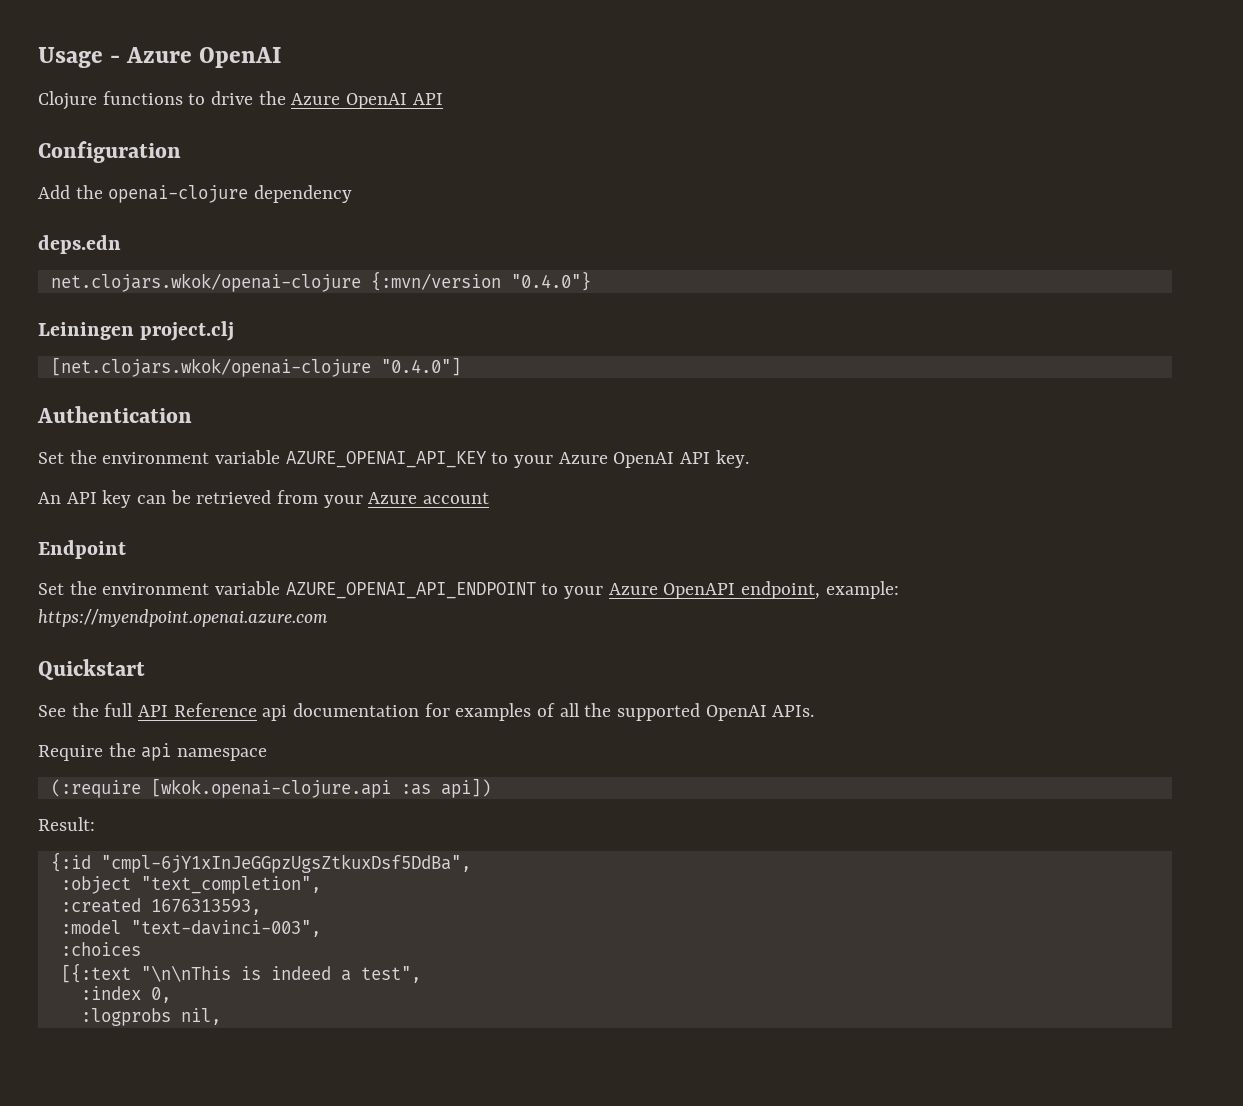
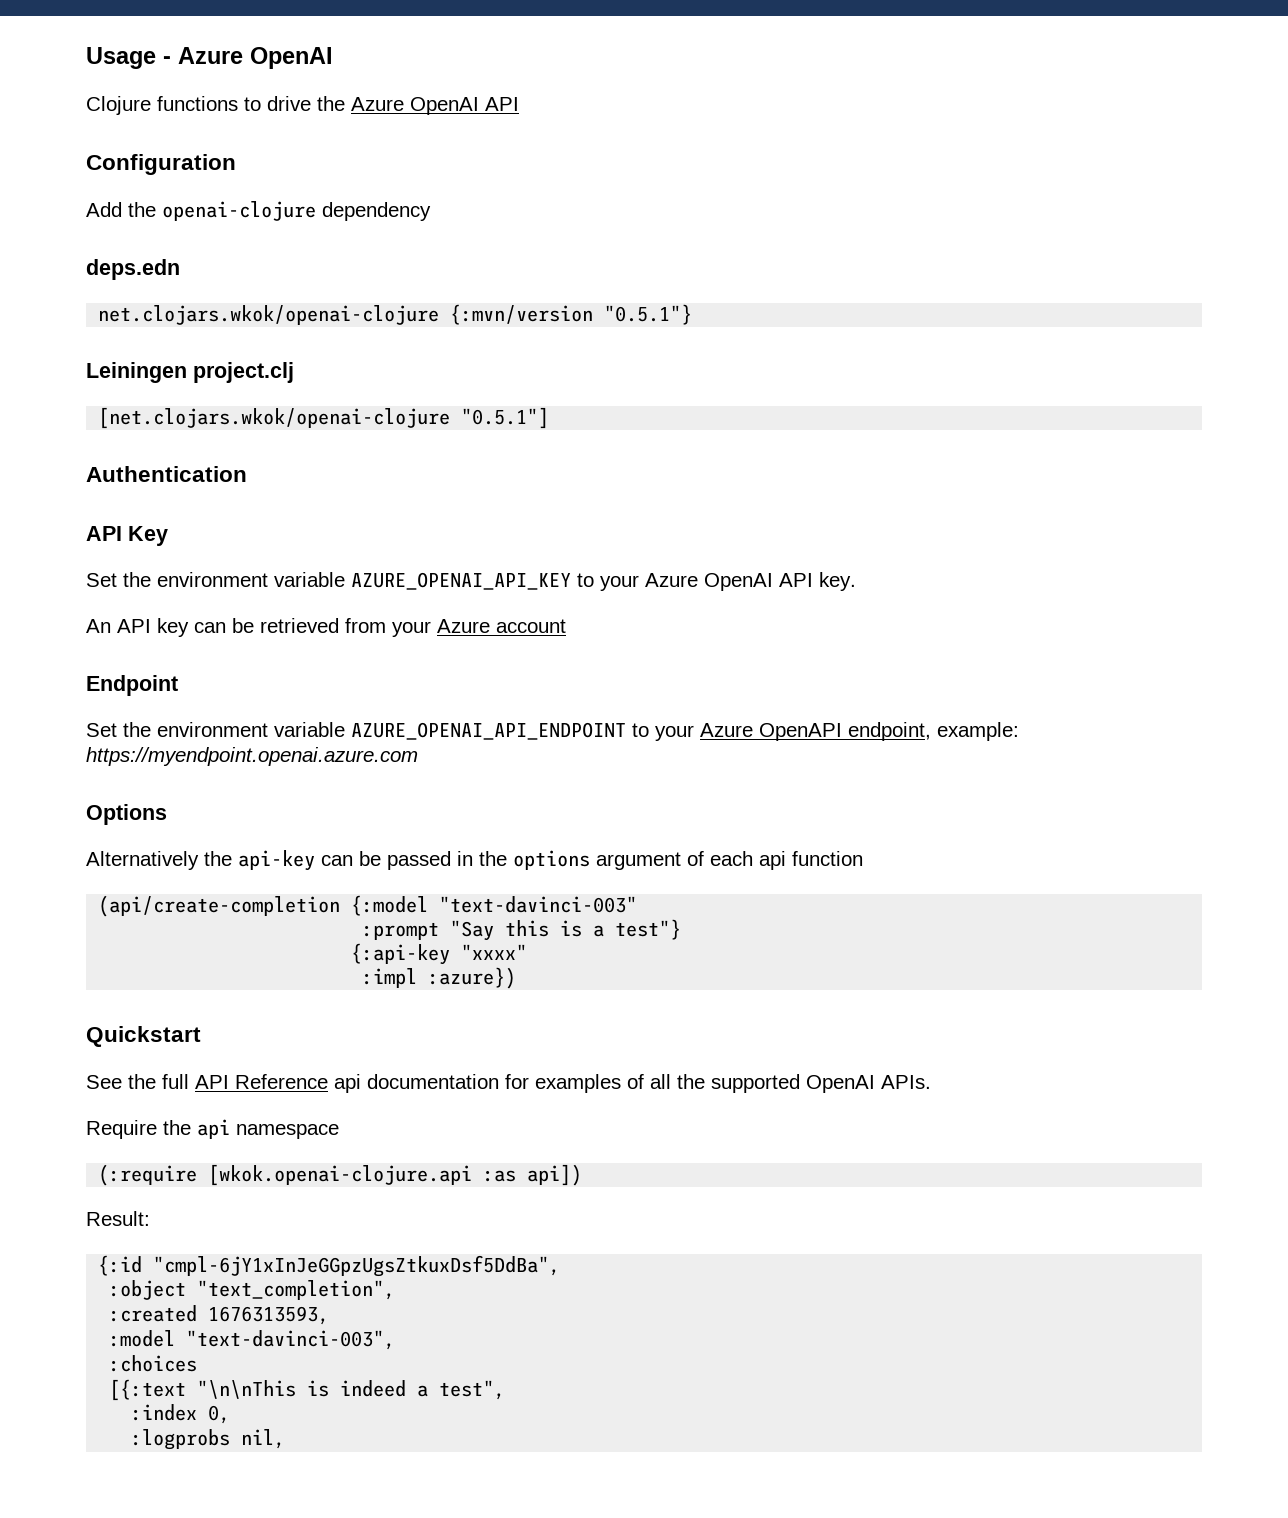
- net.clojars.wkok/openai-clojure {:mvn/version "0.4.0"}
+ net.clojars.wkok/openai-clojure {:mvn/version "0.5.1"}
- [net.clojars.wkok/openai-clojure "0.4.0"]
+ [net.clojars.wkok/openai-clojure "0.5.1"]
+ API Key
+ Options
+ Alternatively the api-key can be passed in the options argument of each api function
+ (api/create-completion {:model "text-davinci-003"
+ :prompt "Say this is a test"}
+ {:api-key "xxxx"
+ :impl :azure})

